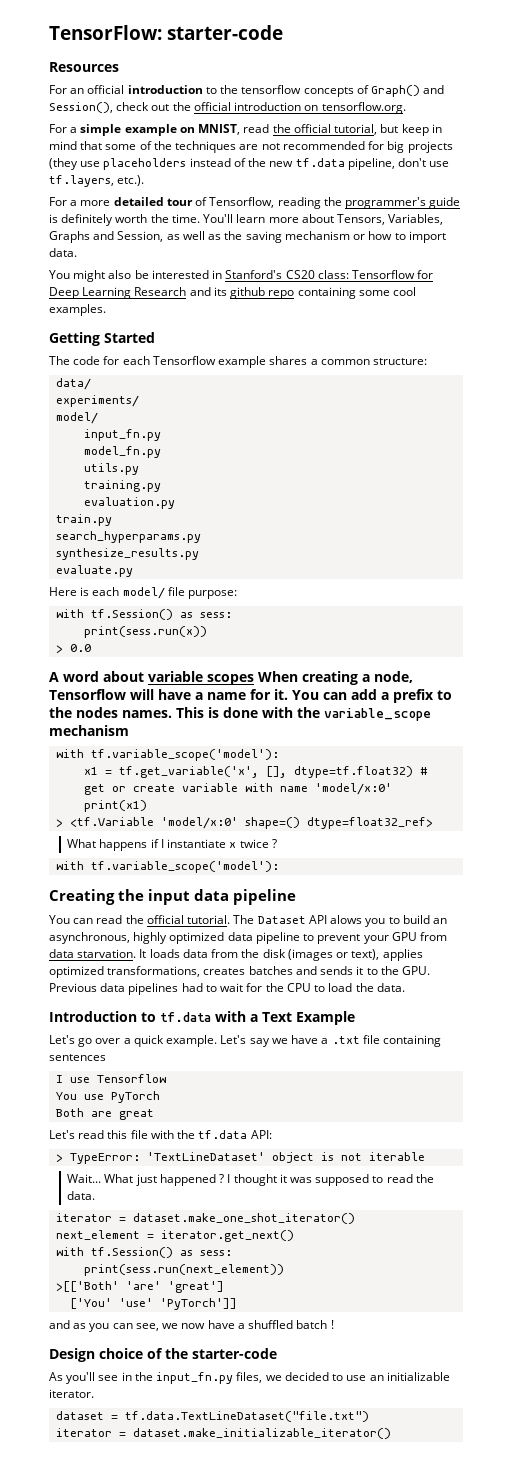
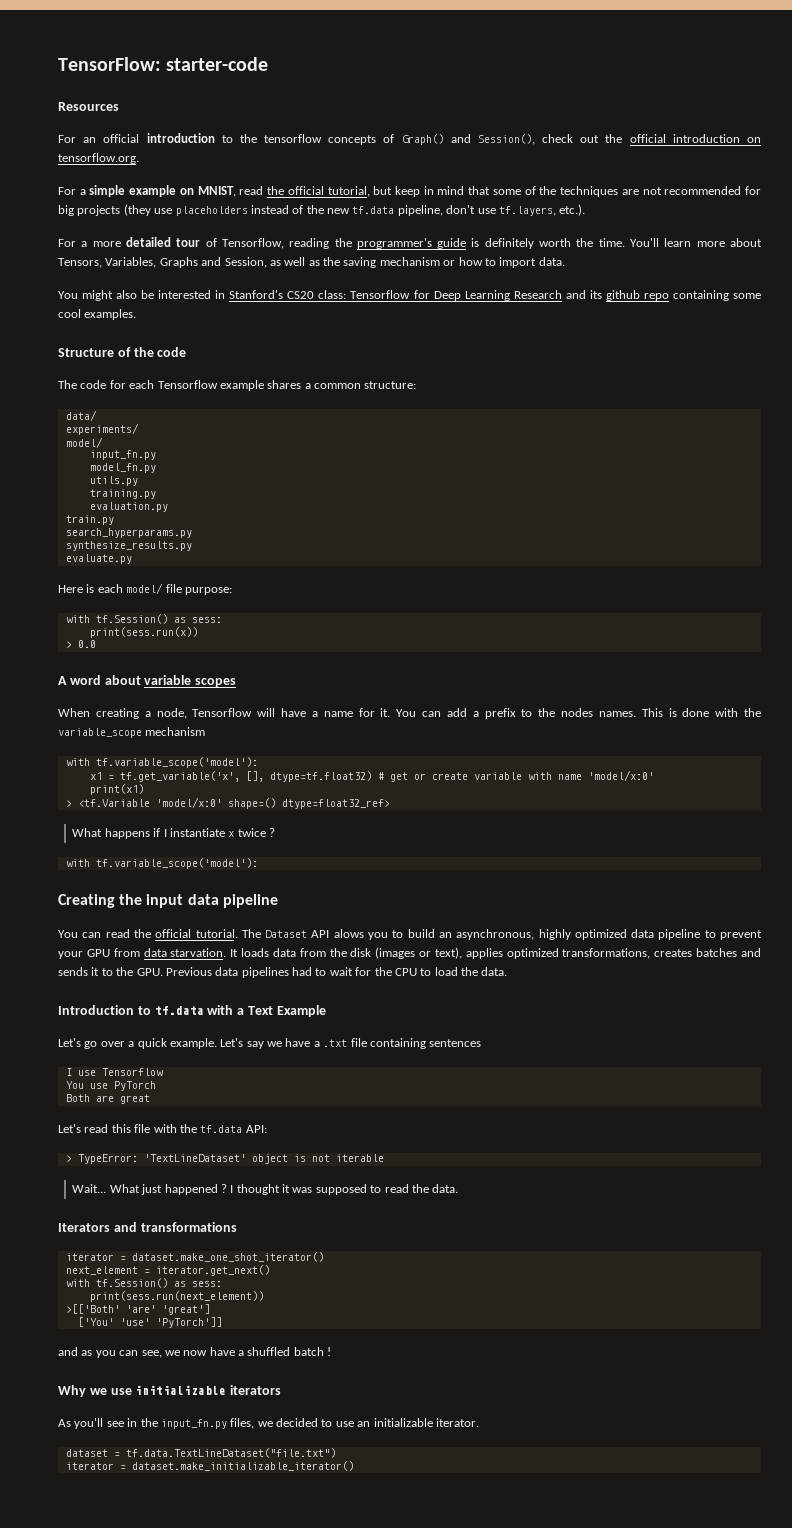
- Getting Started
+ Structure of the code
- A word about variable scopes When creating a node, Tensorflow will have a name for it.
+ A word about variable scopes
+ When creating a node, Tensorflow will have a name for it.
+ Iterators and transformations
- Design choice of the starter-code
+ Why we use initializable iterators

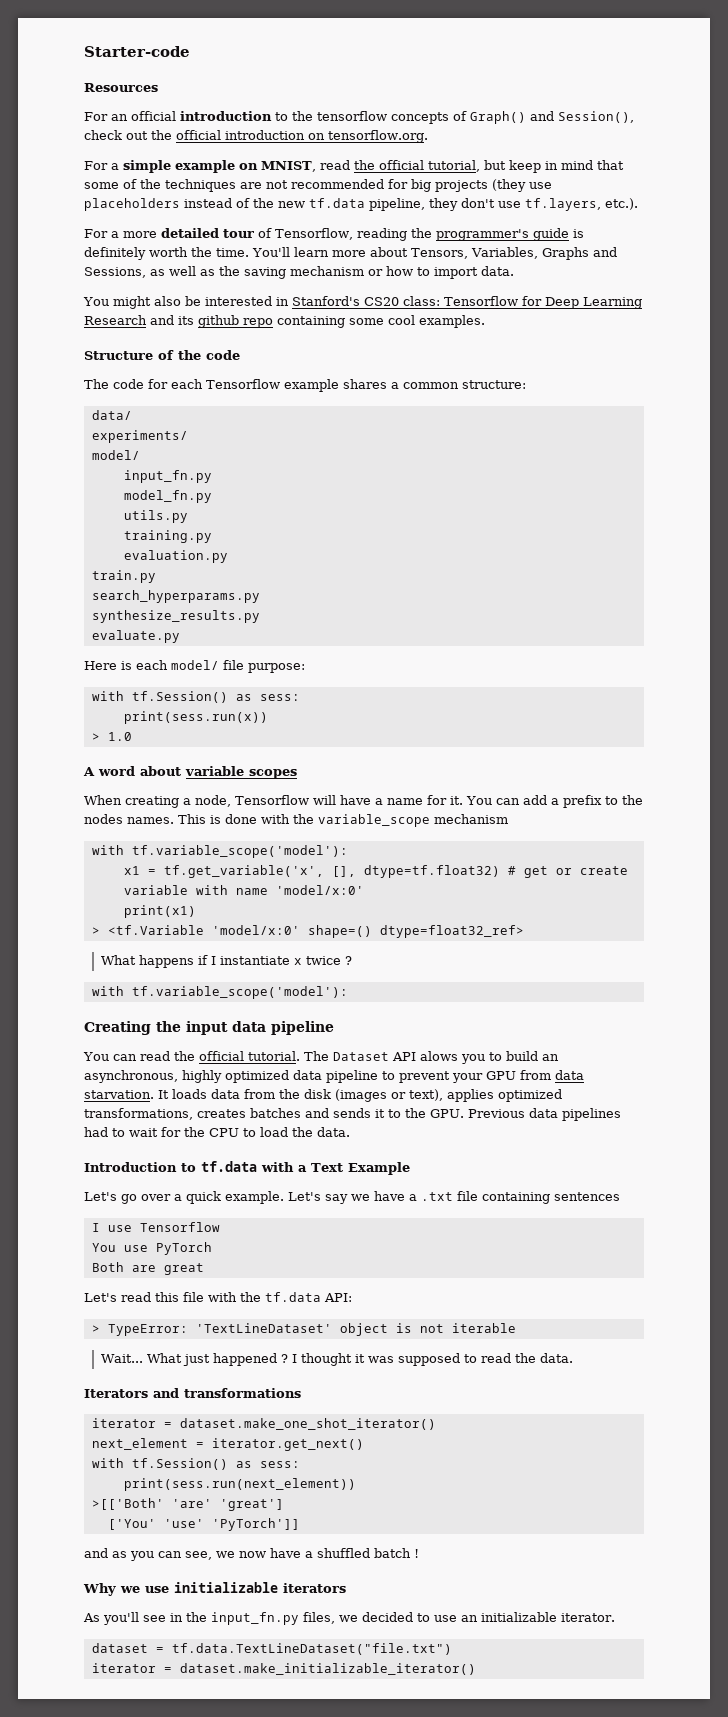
- TensorFlow: starter-code
+ Starter-code
- For a simple example on MNIST, read the official tutorial, but keep in mind that some of the techniques are not recommended for big projects (they use placeholders instead of the new tf.data pipeline, don't use tf.layers, etc.).
+ For a simple example on MNIST, read the official tutorial, but keep in mind that some of the techniques are not recommended for big projects (they use placeholders instead of the new tf.data pipeline, they don't use tf.layers, etc.).
- You'll learn more about Tensors, Variables, Graphs and Session, as well as the saving mechanism or how to import data.
+ You'll learn more about Tensors, Variables, Graphs and Sessions, as well as the saving mechanism or how to import data.
- > 0.0
+ > 1.0

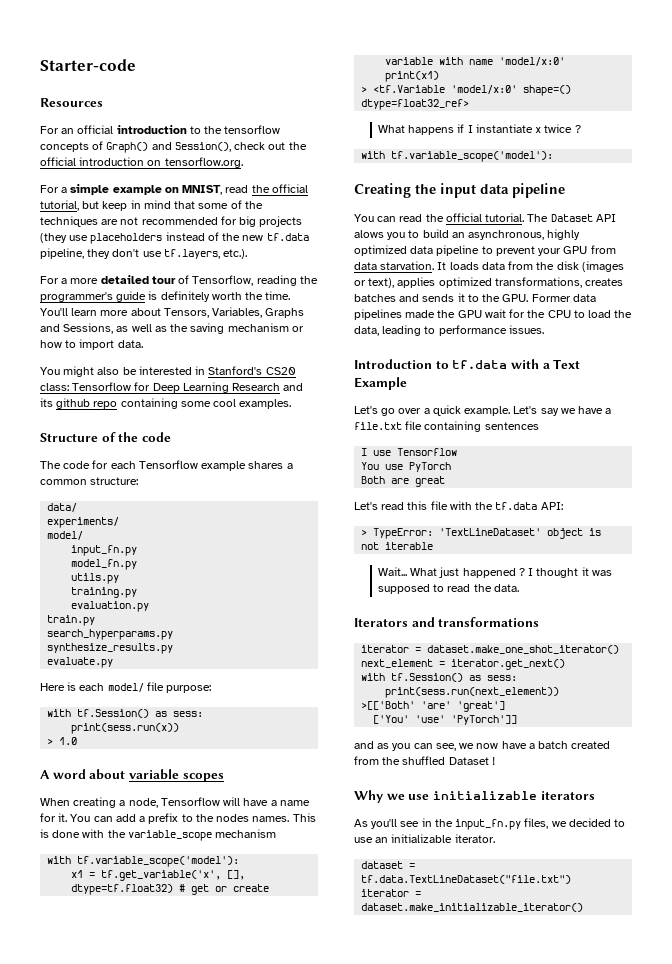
- It loads data from the disk (images or text), applies optimized transformations, creates batches and sends it to the GPU. Previous data pipelines had to wait for the CPU to load the data.
+ It loads data from the disk (images or text), applies optimized transformations, creates batches and sends it to the GPU. Former data pipelines made the GPU wait for the CPU to load the data, leading to performance issues.
- Let's say we have a .txt file containing sentences
+ Let's say we have a file.txt file containing sentences
- and as you can see, we now have a shuffled batch !
+ and as you can see, we now have a batch created from the shuffled Dataset !

